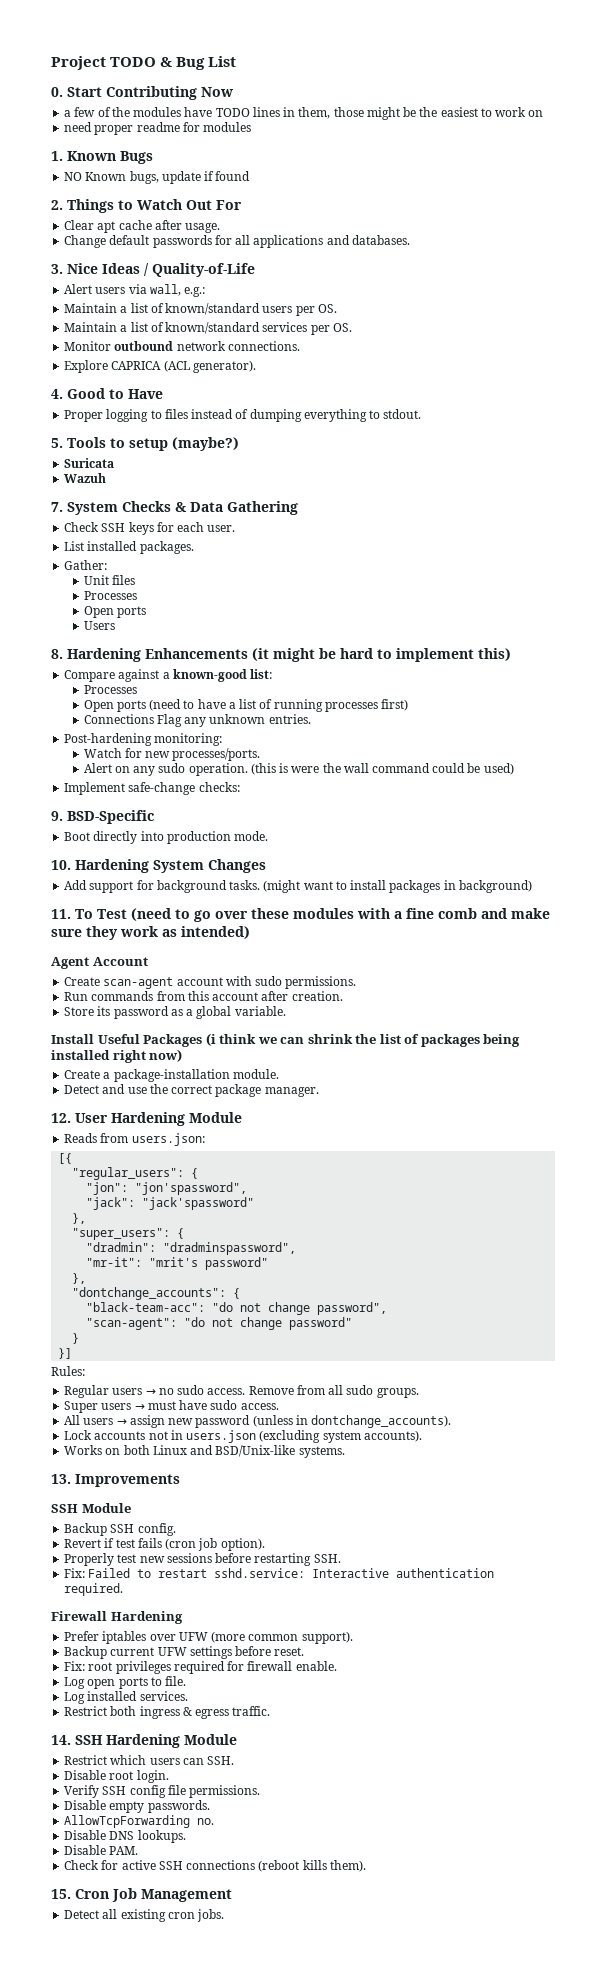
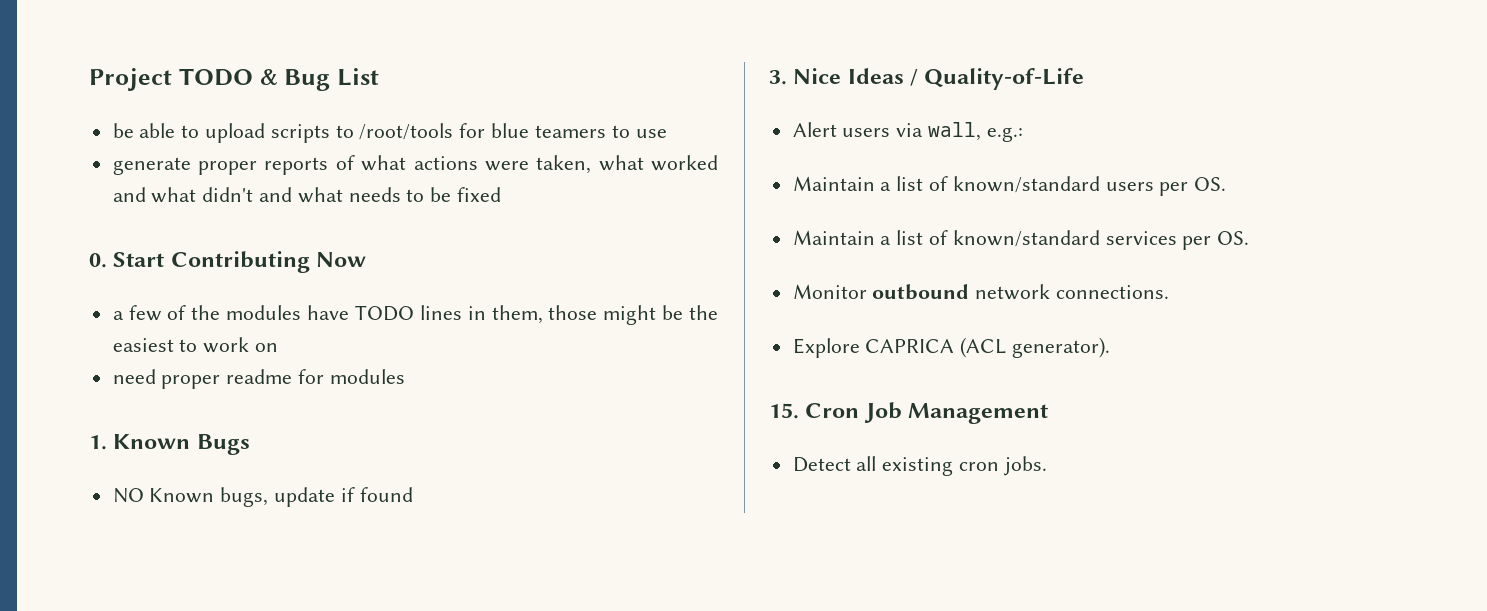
+ be able to upload scripts to /root/tools for blue teamers to use
+ generate proper reports of what actions were taken, what worked and what didn't and what needs to be fixed
- 2. Things to Watch Out For
- Clear apt cache after usage.
- Change default passwords for all applications and databases.
- 4. Good to Have
- Proper logging to files instead of dumping everything to stdout.
- 5. Tools to setup (maybe?)
- Suricata
- Wazuh
- 7. System Checks & Data Gathering
- Check SSH keys for each user.
- List installed packages.
- Gather:
- Unit files
- Processes
- Open ports
- Users
- 8. Hardening Enhancements (it might be hard to implement this)
- Compare against a known-good list:
- Processes
- Open ports (need to have a list of running processes first)
- Connections Flag any unknown entries.
- Post-hardening monitoring:
- Watch for new processes/ports.
- Alert on any sudo operation. (this is were the wall command could be used)
- Implement safe-change checks:
- 9. BSD-Specific
- Boot directly into production mode.
- 10. Hardening System Changes
- Add support for background tasks. (might want to install packages in background)
- 11. To Test (need to go over these modules with a fine comb and make sure they work as intended)
- Agent Account
- Create scan-agent account with sudo permissions.
- Run commands from this account after creation.
- Store its password as a global variable.
- Install Useful Packages (i think we can shrink the list of packages being installed right now)
- Create a package-installation module.
- Detect and use the correct package manager.
- 12. User Hardening Module
- Reads from users.json:
- [{
- "regular_users": {
- "jon": "jon'spassword",
- "jack": "jack'spassword"
- },
- "super_users": {
- "dradmin": "dradminspassword",
- "mr-it": "mrit's password"
- },
- "dontchange_accounts": {
- "black-team-acc": "do not change password",
- "scan-agent": "do not change password"
- }
- }]
- Rules:
- Regular users → no sudo access. Remove from all sudo groups.
- Super users → must have sudo access.
- All users → assign new password (unless in dontchange_accounts).
- Lock accounts not in users.json (excluding system accounts).
- Works on both Linux and BSD/Unix-like systems.
- 13. Improvements
- SSH Module
- Backup SSH config.
- Revert if test fails (cron job option).
- Properly test new sessions before restarting SSH.
- Fix: Failed to restart sshd.service: Interactive authentication required.
- Firewall Hardening
- Prefer iptables over UFW (more common support).
- Backup current UFW settings before reset.
- Fix: root privileges required for firewall enable.
- Log open ports to file.
- Log installed services.
- Restrict both ingress & egress traffic.
- 14. SSH Hardening Module
- Restrict which users can SSH.
- Disable root login.
- Verify SSH config file permissions.
- Disable empty passwords.
- AllowTcpForwarding no.
- Disable DNS lookups.
- Disable PAM.
- Check for active SSH connections (reboot kills them).

